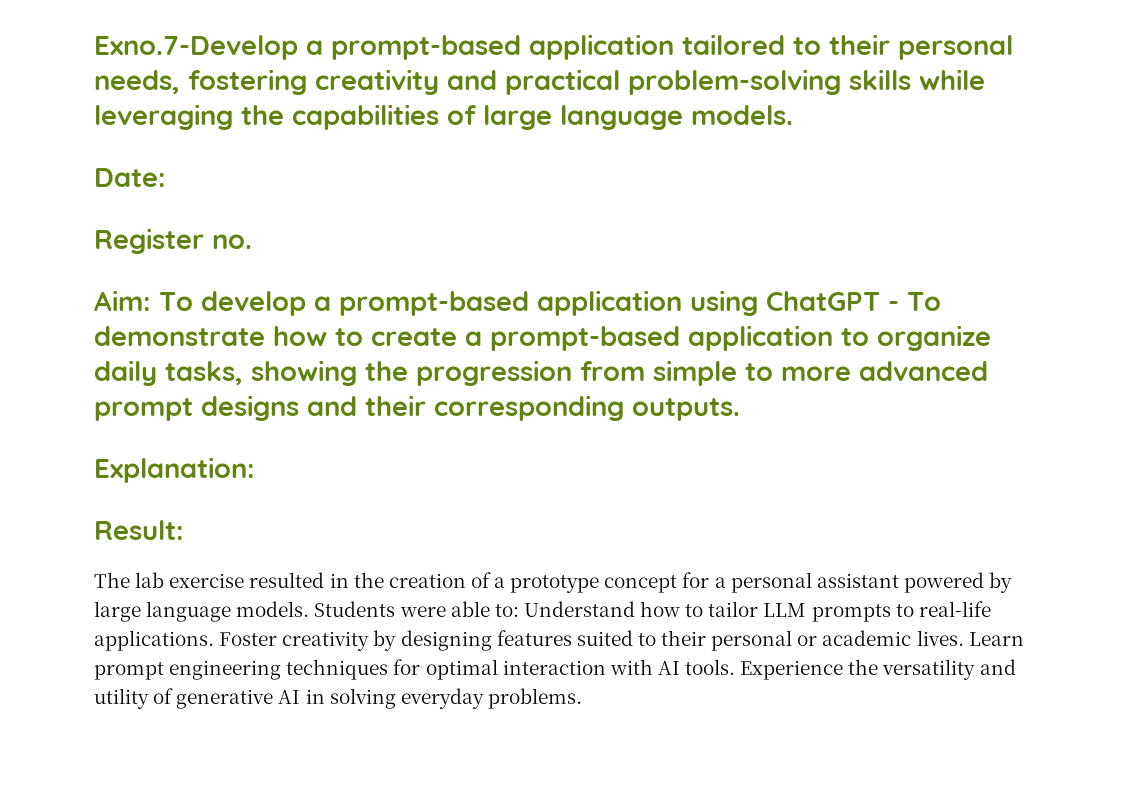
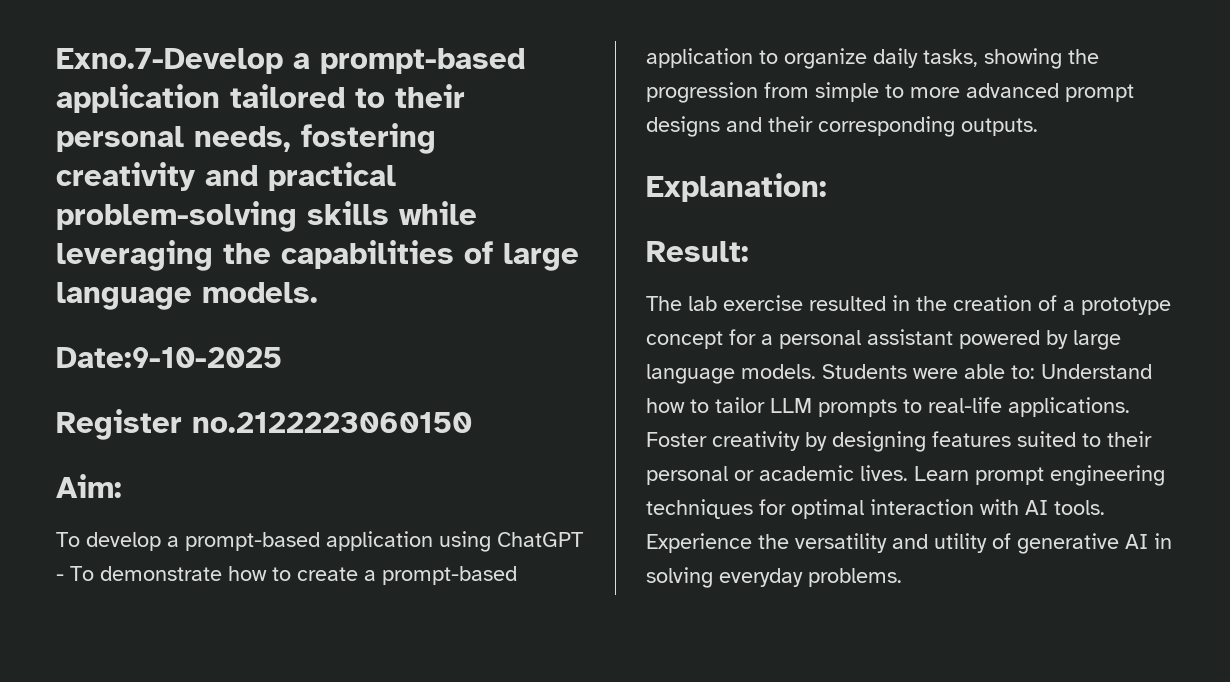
- Date:
+ Date:9-10-2025
- Register no.
+ Register no.2122223060150
- Aim: To develop a prompt-based application using ChatGPT - To demonstrate how to create a prompt-based application to organize daily tasks, showing the progression from simple to more advanced prompt designs and their corresponding outputs.
+ Aim:
+ To develop a prompt-based application using ChatGPT - To demonstrate how to create a prompt-based application to organize daily tasks, showing the progression from simple to more advanced prompt designs and their corresponding outputs.

